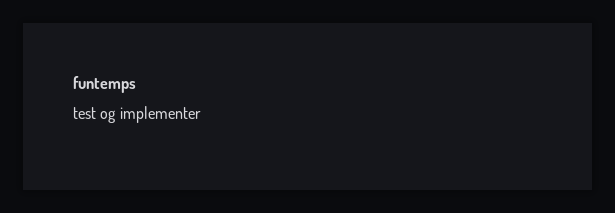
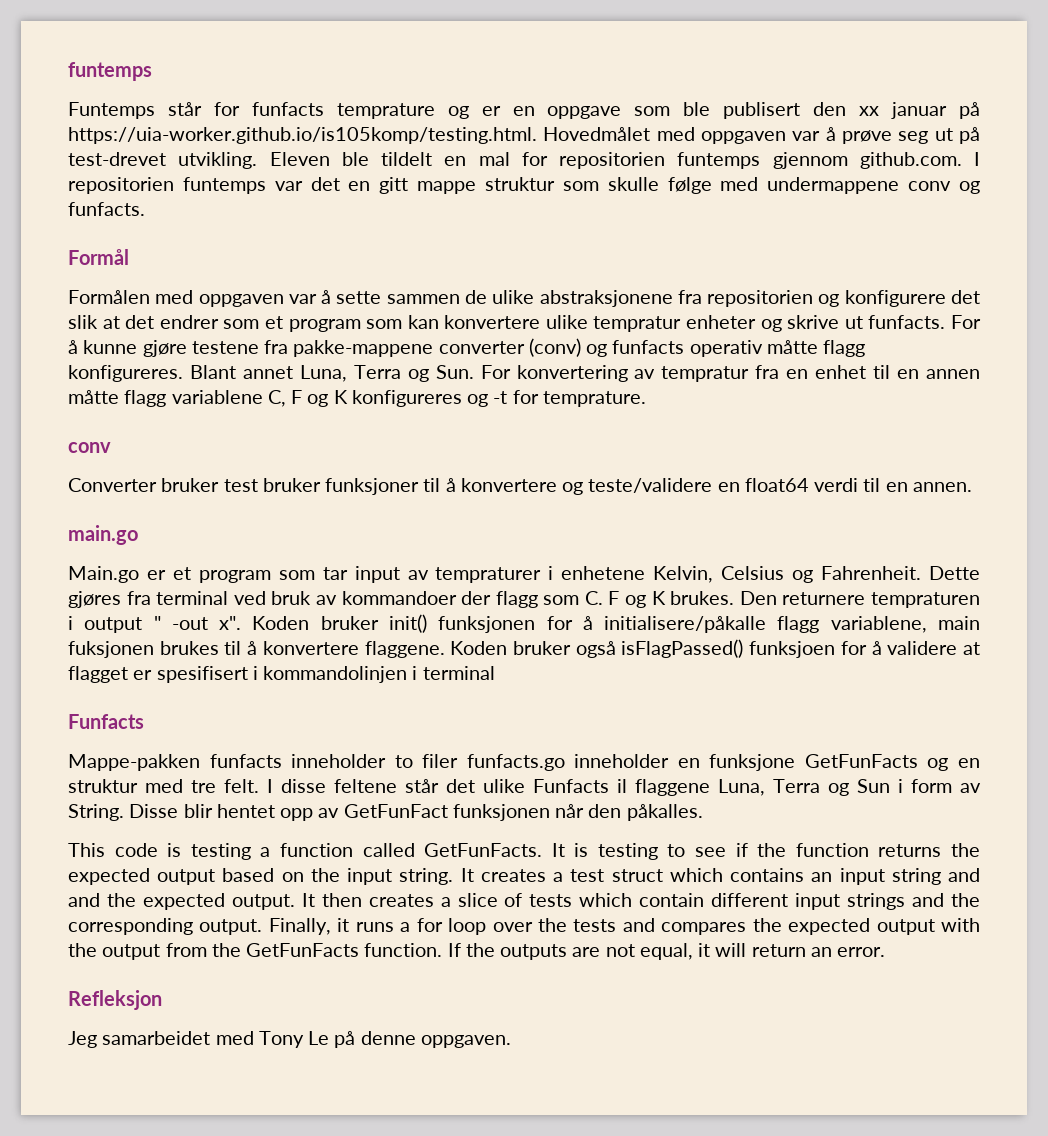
- test og implementer
+ Funtemps står for funfacts temprature og er en oppgave som ble publisert den xx januar på https://uia-worker.github.io/is105komp/testing.html. Hovedmålet med oppgaven var å prøve seg ut på test-drevet utvikling. Eleven ble tildelt en mal for repositorien funtemps gjennom github.com. I repositorien funtemps var det en gitt mappe struktur som skulle følge med undermappene conv og funfacts.
+ Formål
+ Formålen med oppgaven var å sette sammen de ulike abstraksjonene fra repositorien og konfigurere det slik at det endrer som et program som kan konvertere ulike tempratur enheter og skrive ut funfacts. For å kunne gjøre testene fra pakke-mappene converter (conv) og funfacts operativ måtte flagg konfigureres. Blant annet Luna, Terra og Sun. For konvertering av tempratur fra en enhet til en annen måtte flagg variablene C, F og K konfigureres og -t for temprature.
+ conv
+ Converter bruker test bruker funksjoner til å konvertere og teste/validere en float64 verdi til en annen.
+ main.go
+ Main.go er et program som tar input av tempraturer i enhetene Kelvin, Celsius og Fahrenheit. Dette gjøres fra terminal ved bruk av kommandoer der flagg som C. F og K brukes. Den returnere tempraturen i output " -out x". Koden bruker init() funksjonen for å initialisere/påkalle flagg variablene, main fuksjonen brukes til å konvertere flaggene. Koden bruker også isFlagPassed() funksjoen for å validere at flagget er spesifisert i kommandolinjen i terminal
+ Funfacts
+ Mappe-pakken funfacts inneholder to filer funfacts.go inneholder en funksjone GetFunFacts og en struktur med tre felt. I disse feltene står det ulike Funfacts il flaggene Luna, Terra og Sun i form av String. Disse blir hentet opp av GetFunFact funksjonen når den påkalles.
+ This code is testing a function called GetFunFacts. It is testing to see if the function returns the expected output based on the input string. It creates a test struct which contains an input string and and the expected output. It then creates a slice of tests which contain different input strings and the corresponding output. Finally, it runs a for loop over the tests and compares the expected output with the output from the GetFunFacts function. If the outputs are not equal, it will return an error.
+ Refleksjon
+ Jeg samarbeidet med Tony Le på denne oppgaven.

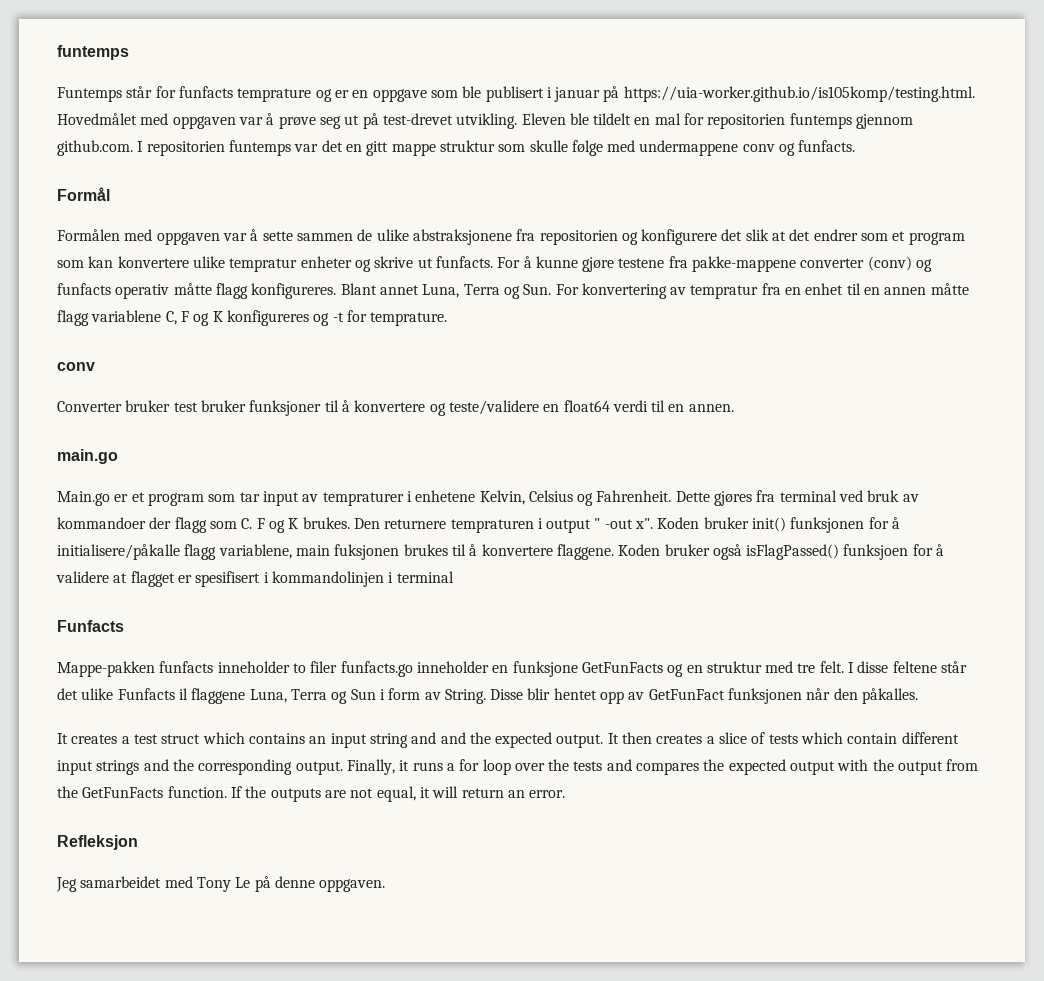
- Funtemps står for funfacts temprature og er en oppgave som ble publisert den xx januar på https://uia-worker.github.io/is105komp/testing.html. Hovedmålet med oppgaven var å prøve seg ut på test-drevet utvikling.
+ Funtemps står for funfacts temprature og er en oppgave som ble publisert i januar på https://uia-worker.github.io/is105komp/testing.html. Hovedmålet med oppgaven var å prøve seg ut på test-drevet utvikling.
- This code is testing a function called GetFunFacts. It is testing to see if the function returns the expected output based on the input string.

